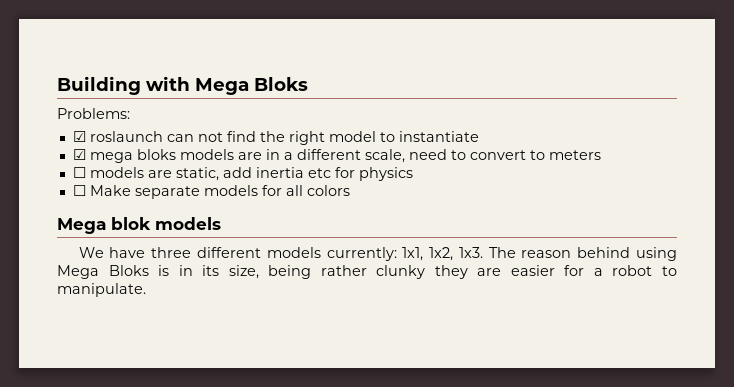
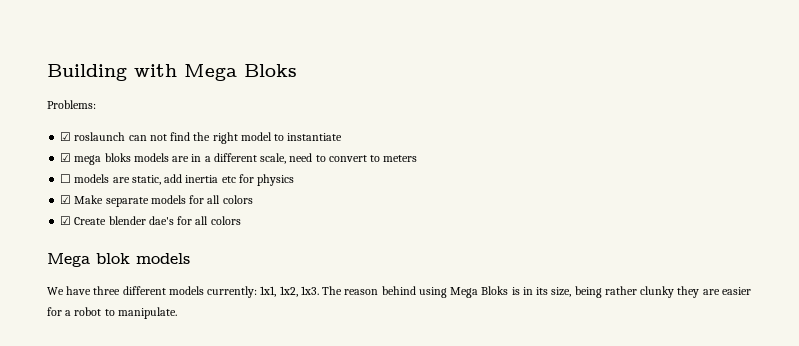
- ☐ Make separate models for all colors
+ ☑ Make separate models for all colors
+ ☑ Create blender dae's for all colors

